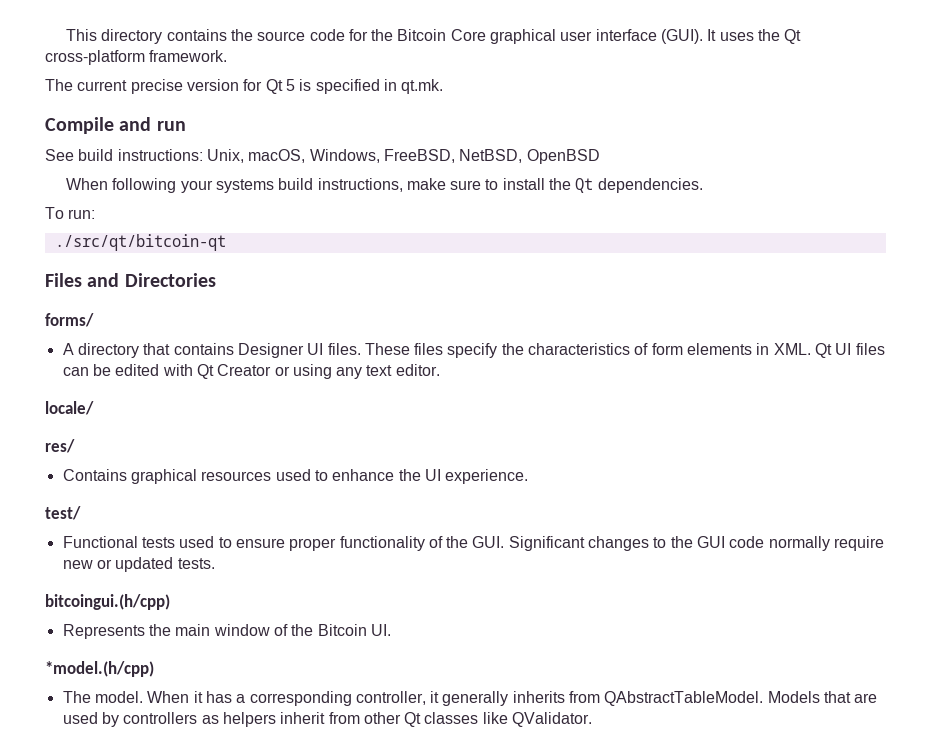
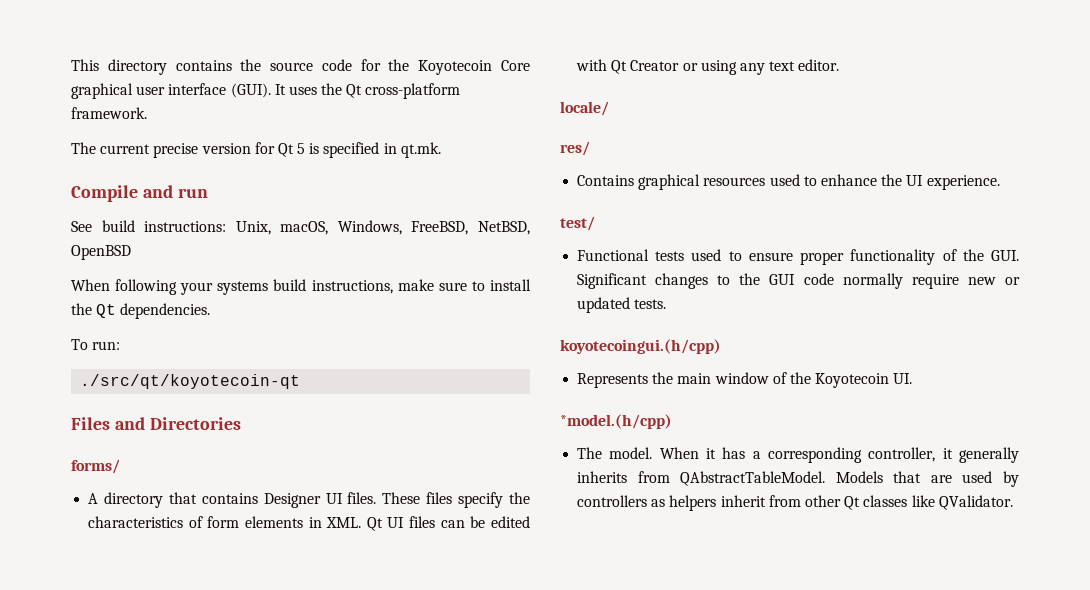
- This directory contains the source code for the Bitcoin Core graphical user interface (GUI).
+ This directory contains the source code for the Koyotecoin Core graphical user interface (GUI).
- ./src/qt/bitcoin-qt
+ ./src/qt/koyotecoin-qt
- bitcoingui.(h/cpp)
+ koyotecoingui.(h/cpp)
- Represents the main window of the Bitcoin UI.
+ Represents the main window of the Koyotecoin UI.

